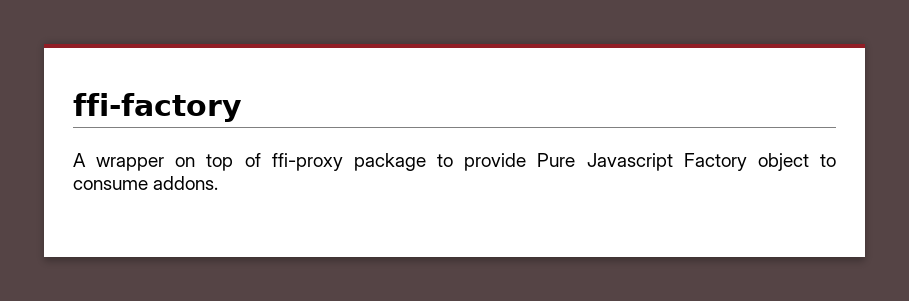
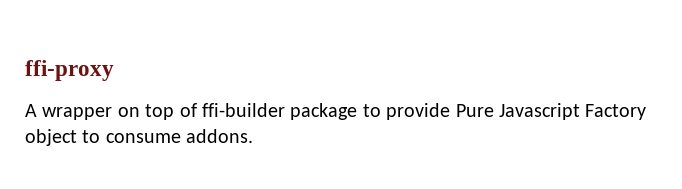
- ffi-factory
+ ffi-proxy
- A wrapper on top of ffi-proxy package to provide Pure Javascript Factory object to consume addons.
+ A wrapper on top of ffi-builder package to provide Pure Javascript Factory object to consume addons.

